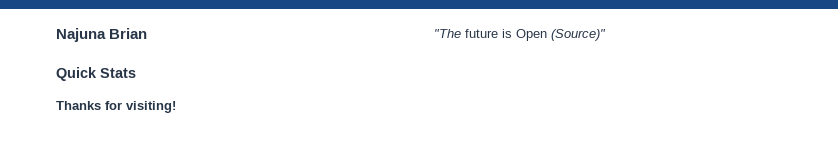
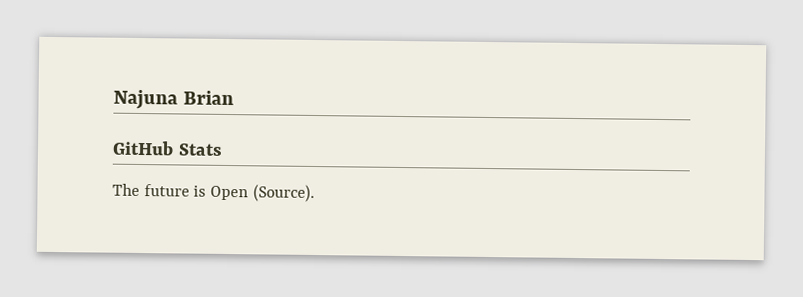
- Quick Stats
+ GitHub Stats
- Thanks for visiting!
- "The future is Open (Source)"
+ The future is Open (Source).

